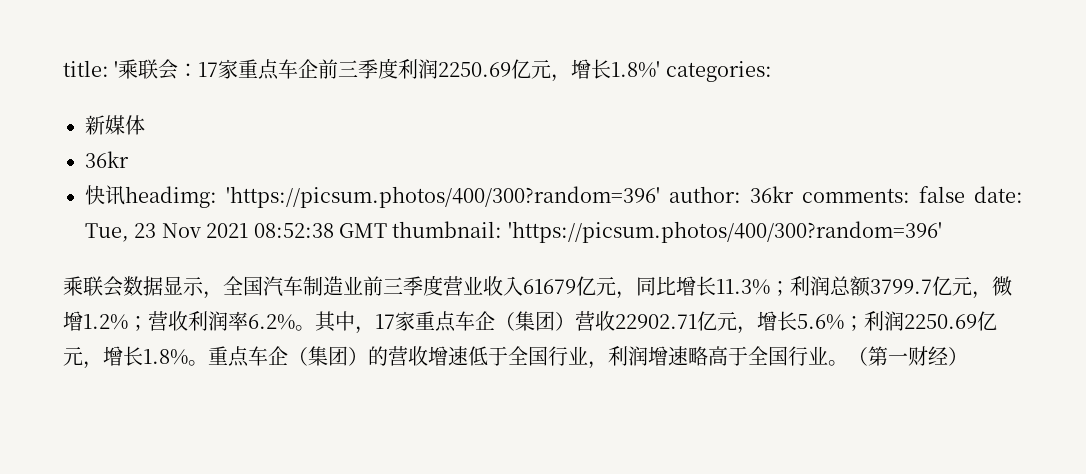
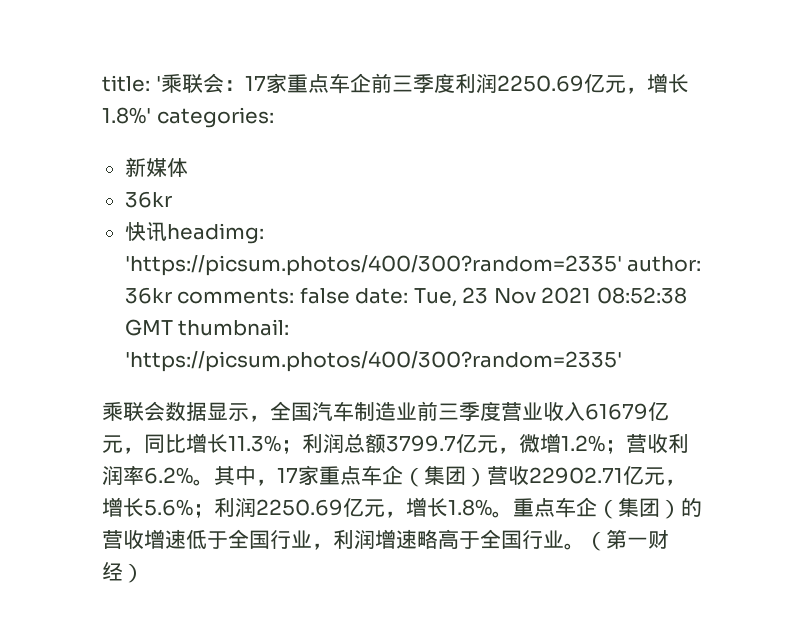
- 快讯headimg: 'https://picsum.photos/400/300?random=396' author: 36kr comments: false date: Tue, 23 Nov 2021 08:52:38 GMT thumbnail: 'https://picsum.photos/400/300?random=396'
+ 快讯headimg: 'https://picsum.photos/400/300?random=2335' author: 36kr comments: false date: Tue, 23 Nov 2021 08:52:38 GMT thumbnail: 'https://picsum.photos/400/300?random=2335'

